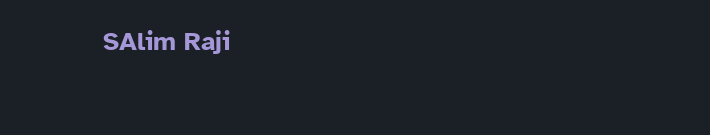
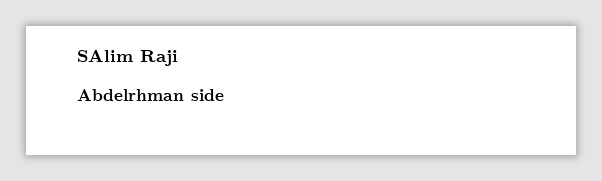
+ Abdelrhman side

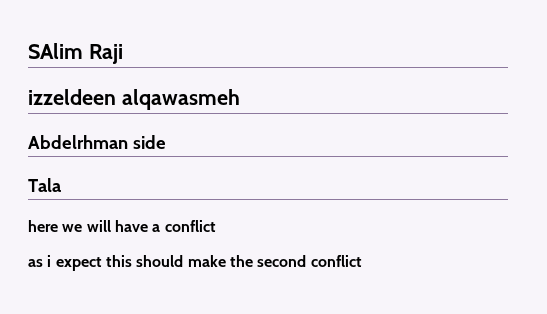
+ izzeldeen alqawasmeh
+ Tala
+ here we will have a conflict
+ as i expect this should make the second conflict

